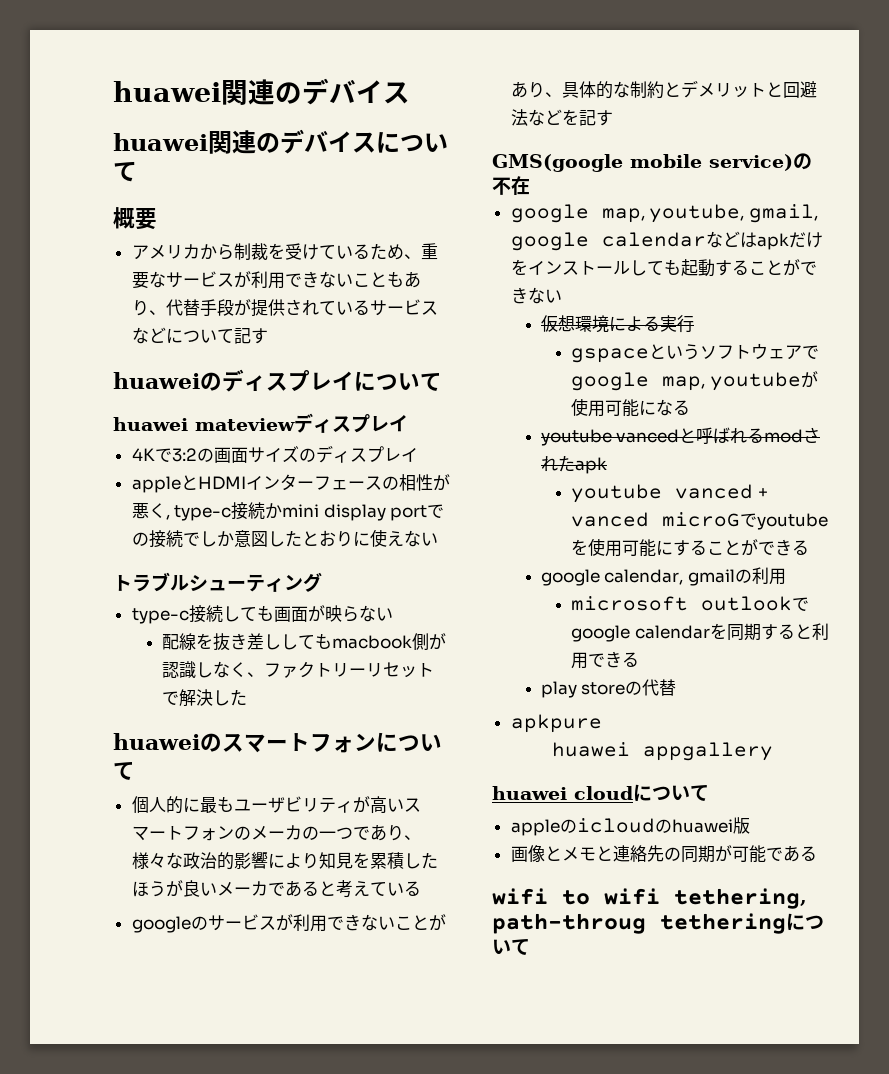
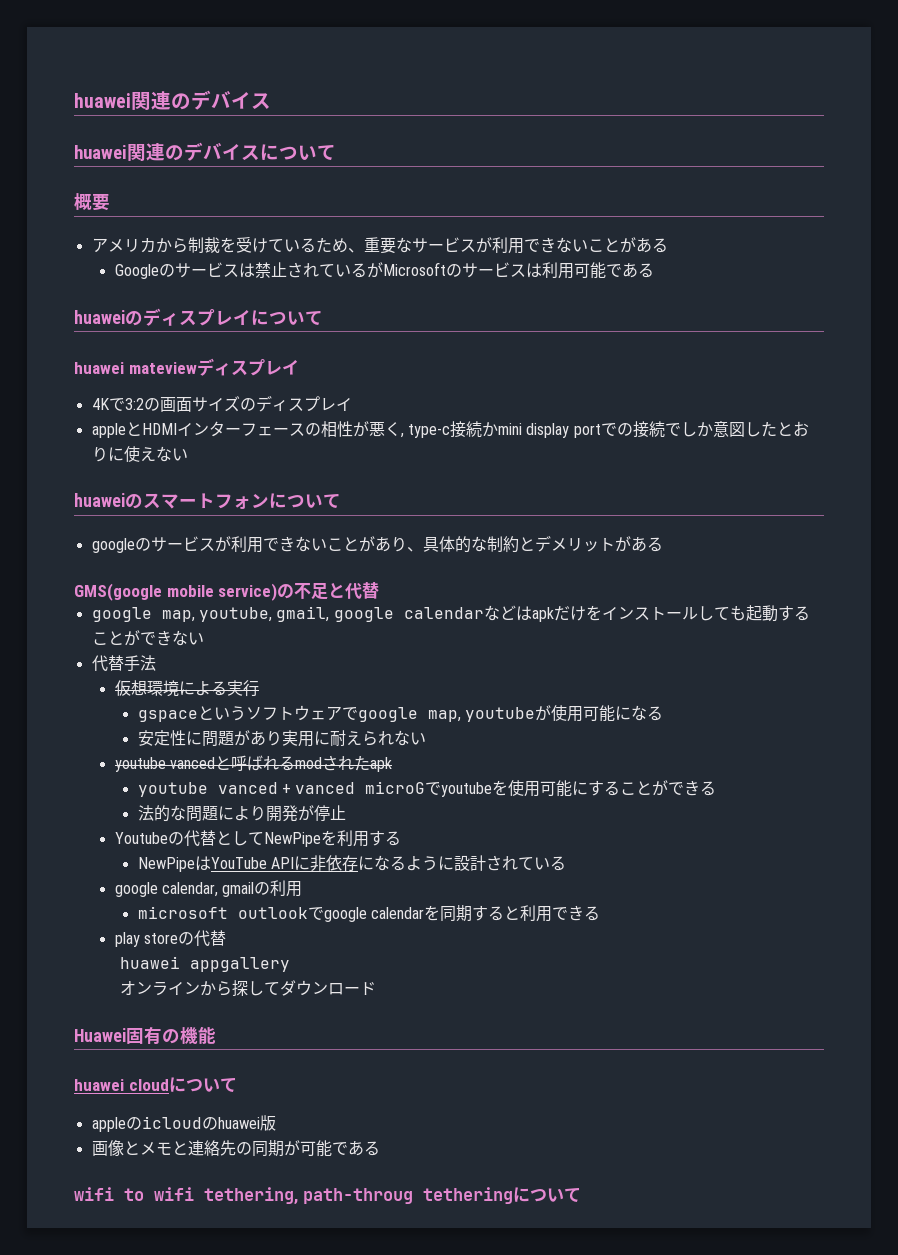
- アメリカから制裁を受けているため、重要なサービスが利用できないこともあり、代替手段が提供されているサービスなどについて記す
+ アメリカから制裁を受けているため、重要なサービスが利用できないことがある
+ Googleのサービスは禁止されているがMicrosoftのサービスは利用可能である
- トラブルシューティング
- type-c接続しても画面が映らない
- 配線を抜き差ししてもmacbook側が認識しなく、ファクトリーリセットで解決した
- 個人的に最もユーザビリティが高いスマートフォンのメーカの一つであり、様々な政治的影響により知見を累積したほうが良いメーカであると考えている
- googleのサービスが利用できないことがあり、具体的な制約とデメリットと回避法などを記す
+ googleのサービスが利用できないことがあり、具体的な制約とデメリットがある
- GMS(google mobile service)の不在
+ GMS(google mobile service)の不足と代替
+ 代替手法
+ 安定性に問題があり実用に耐えられない
+ 法的な問題により開発が停止
+ Youtubeの代替としてNewPipeを利用する
+ NewPipeはYouTube APIに非依存になるように設計されている
- apkpure
+ オンラインから探してダウンロード
+ Huawei固有の機能

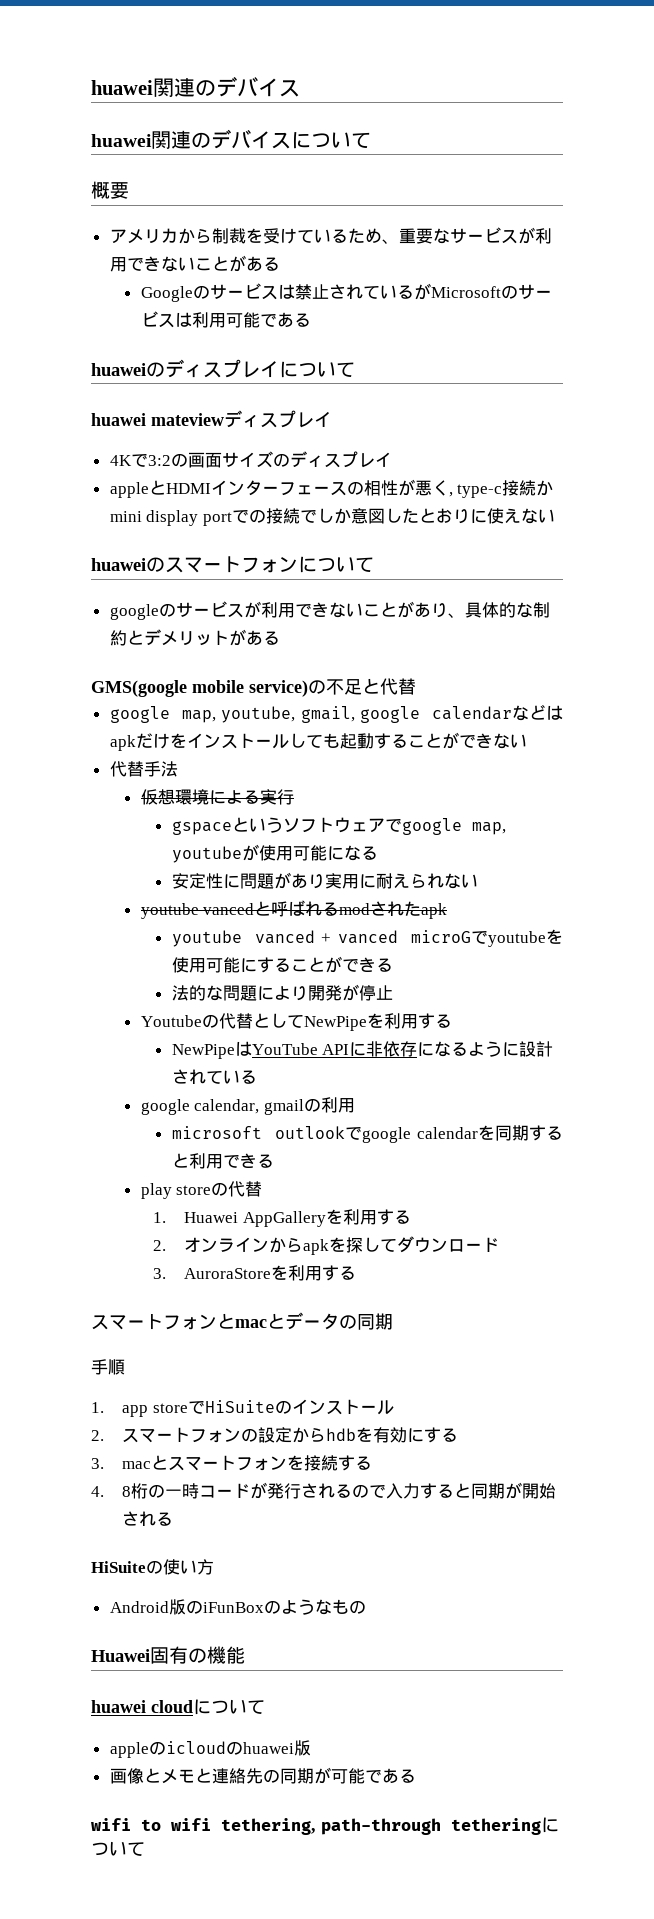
- huawei appgallery
- オンラインから探してダウンロード
+ 1. Huawei AppGalleryを利用する
+ 2.オンラインからapkを探してダウンロード
+ 3. AuroraStoreを利用する
+ スマートフォンとmacとデータの同期
+ 手順
+ 1. app storeでHiSuiteのインストール
+ 2.スマートフォンの設定からhdbを有効にする
+ 3. macとスマートフォンを接続する
+ 4. 8桁の一時コードが発行されるので入力すると同期が開始される
+ HiSuiteの使い方
+ Android版のiFunBoxのようなもの
- wifi to wifi tethering, path-throug tetheringについて
+ wifi to wifi tethering, path-through tetheringについて

